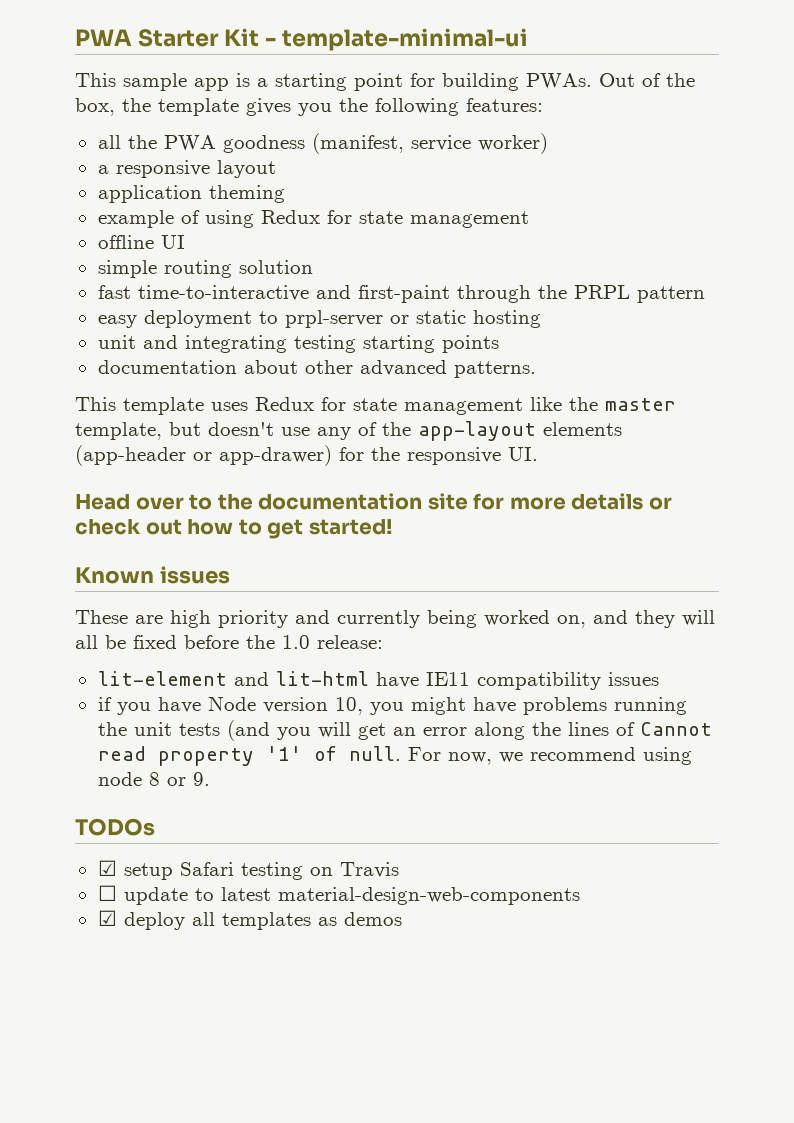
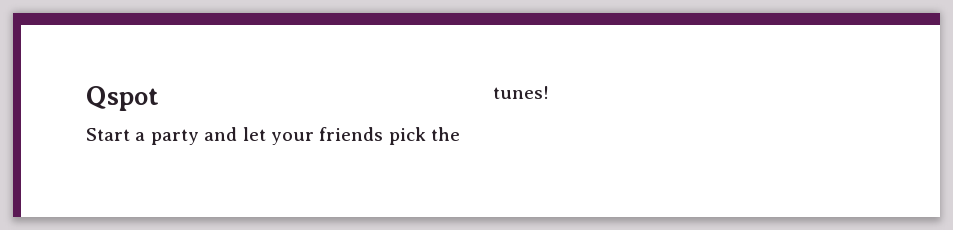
- PWA Starter Kit - template-minimal-ui
- This sample app is a starting point for building PWAs. Out of the box, the template gives you the following features:
- all the PWA goodness (manifest, service worker)
- a responsive layout
- application theming
- example of using Redux for state management
- offline UI
- simple routing solution
- fast time-to-interactive and first-paint through the PRPL pattern
- easy deployment to prpl-server or static hosting
- unit and integrating testing starting points
- documentation about other advanced patterns.
- This template uses Redux for state management like the master template, but doesn't use any of the app-layout elements (app-header or app-drawer) for the responsive UI.
- Head over to the documentation site for more details or check out how to get started!
- Known issues
- These are high priority and currently being worked on, and they will all be fixed before the 1.0 release:
- lit-element and lit-html have IE11 compatibility issues
- if you have Node version 10, you might have problems running the unit tests (and you will get an error along the lines of Cannot read property '1' of null. For now, we recommend using node 8 or 9.
- TODOs
- ☑ setup Safari testing on Travis
- ☐ update to latest material-design-web-components
- ☑ deploy all templates as demos
+ Qspot
+ Start a party and let your friends pick the tunes!

